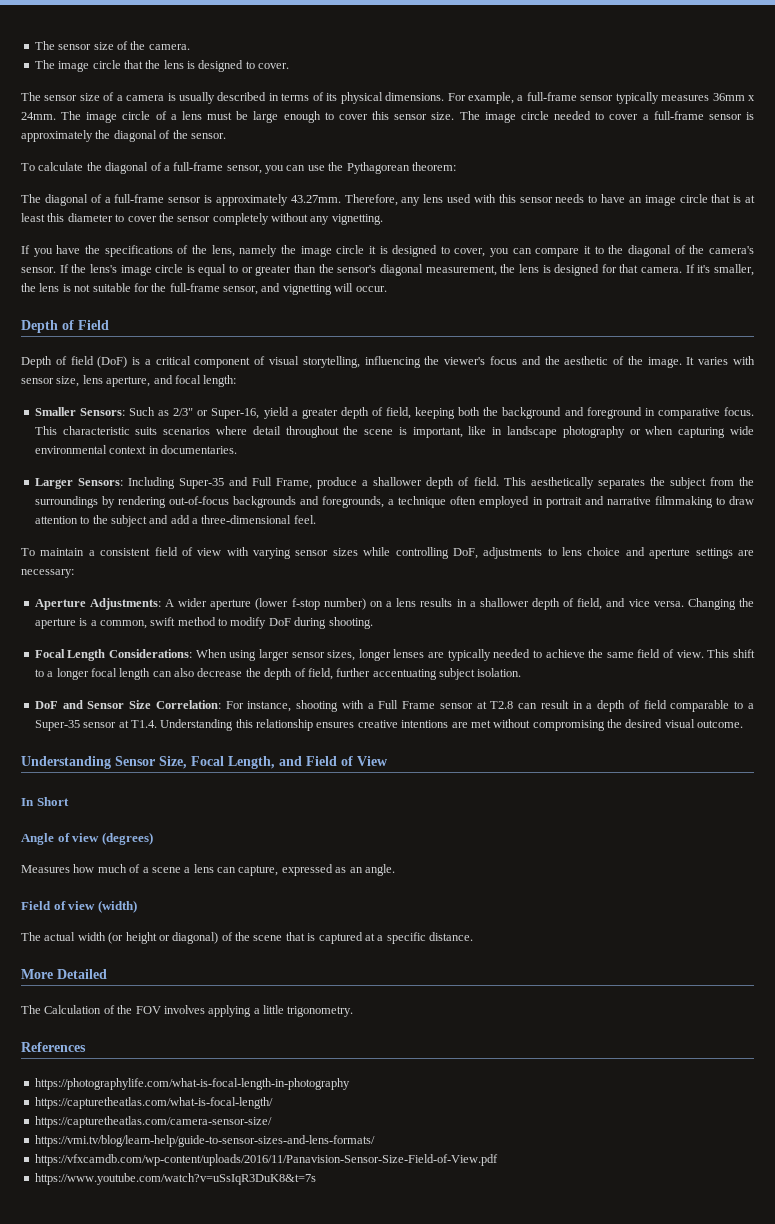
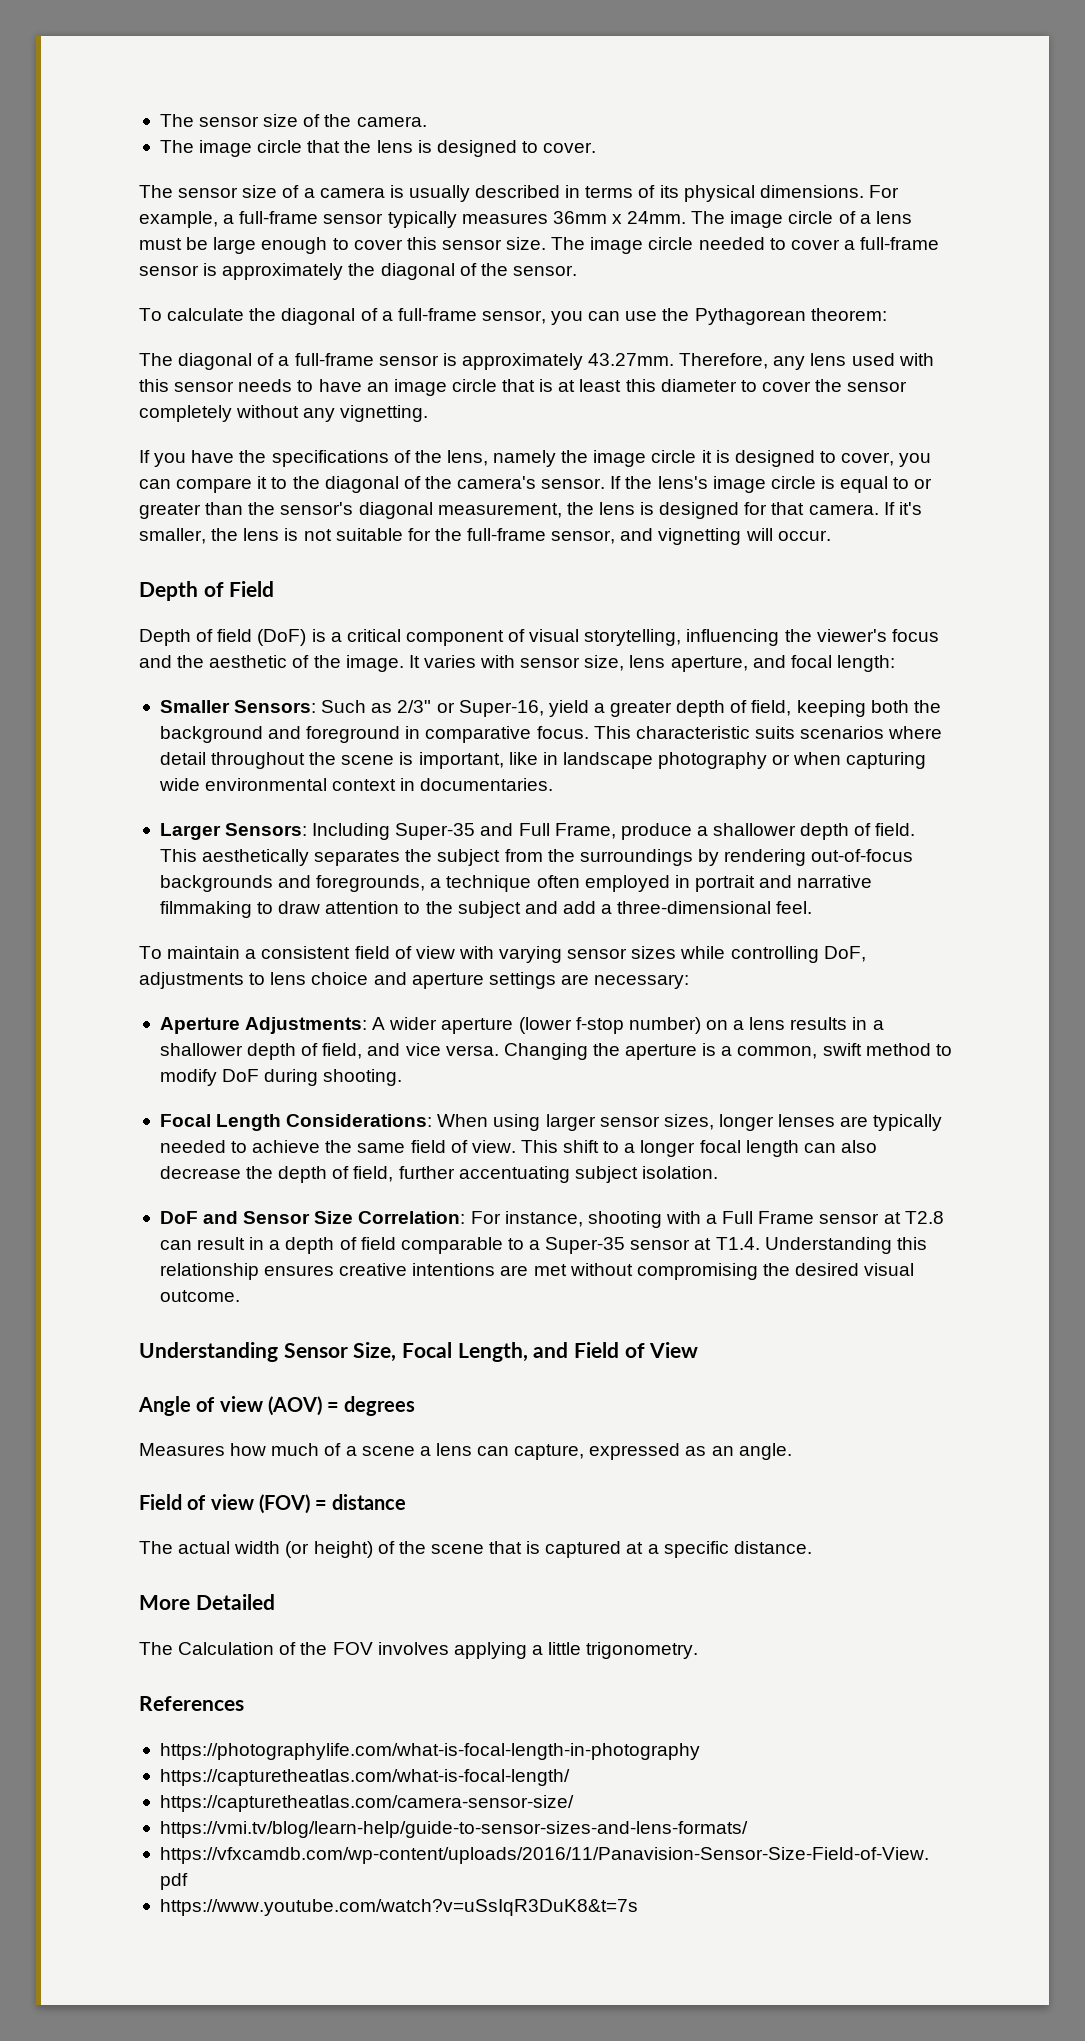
- In Short
- Angle of view (degrees)
+ Angle of view (AOV) = degrees
- Field of view (width)
+ Field of view (FOV) = distance
- The actual width (or height or diagonal) of the scene that is captured at a specific distance.
+ The actual width (or height) of the scene that is captured at a specific distance.

